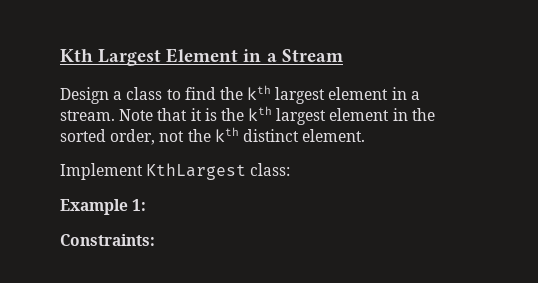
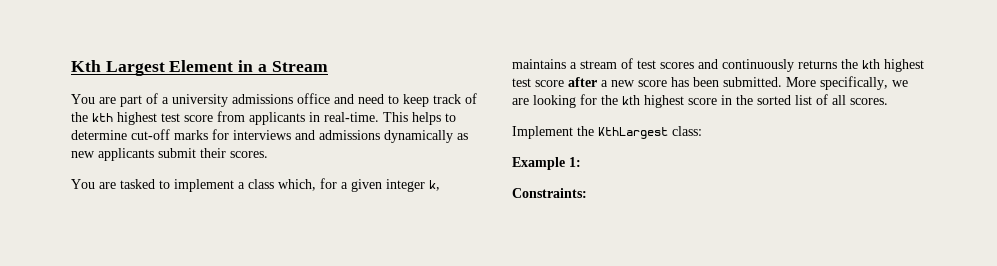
- Design a class to find the kth largest element in a stream. Note that it is the kth largest element in the sorted order, not the kth distinct element.
+ You are part of a university admissions office and need to keep track of the kth highest test score from applicants in real-time. This helps to determine cut-off marks for interviews and admissions dynamically as new applicants submit their scores.
+ You are tasked to implement a class which, for a given integer k, maintains a stream of test scores and continuously returns the kth highest test score after a new score has been submitted. More specifically, we are looking for the kth highest score in the sorted list of all scores.
- Implement KthLargest class:
+ Implement the KthLargest class:

